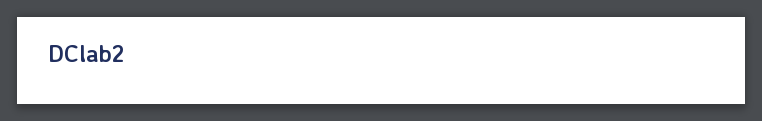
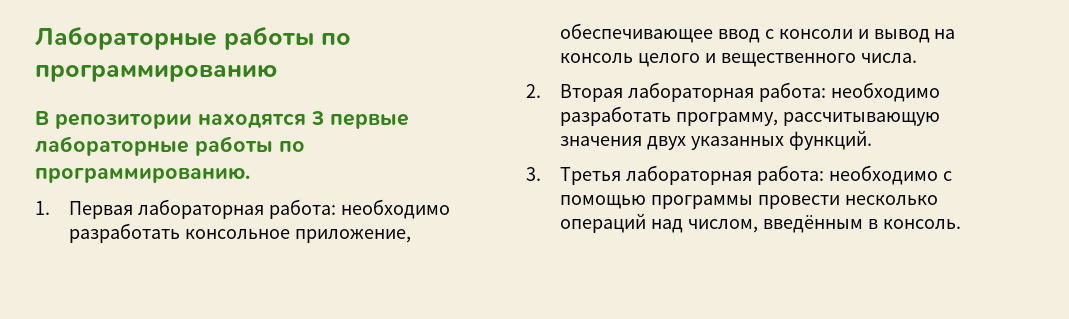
- DClab2
+ Лабораторные работы по программированию
+ В репозитории находятся 3 первые лабораторные работы по программированию.
+ 1. Первая лабораторная работа: необходимо разработать консольное приложение, обеспечивающее ввод с консоли и вывод на консоль целого и вещественного числа.
+ 2. Вторая лабораторная работа: необходимо разработать программу, рассчитывающую значения двух указанных функций.
+ 3. Третья лабораторная работа: необходимо с помощью программы провести несколько операций над числом, введённым в консоль.

